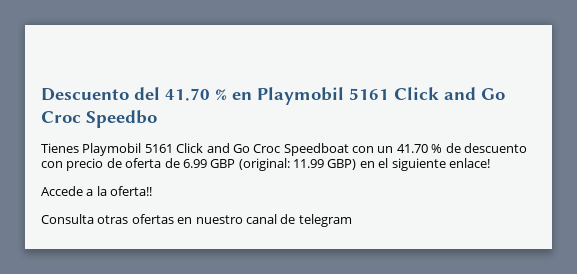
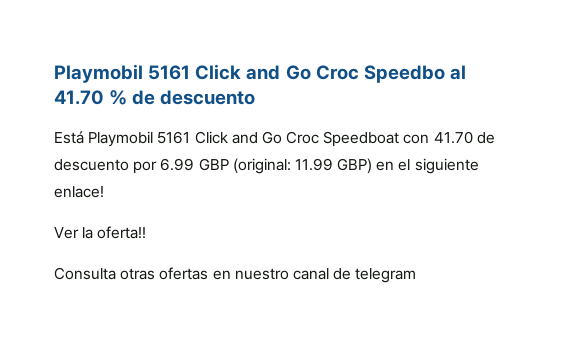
- Descuento del 41.70 % en Playmobil 5161 Click and Go Croc Speedbo
- Tienes Playmobil 5161 Click and Go Croc Speedboat con un 41.70 % de descuento con precio de oferta de 6.99 GBP (original: 11.99 GBP) en el siguiente enlace!
+ Playmobil 5161 Click and Go Croc Speedbo al 41.70 % de descuento
+ Está Playmobil 5161 Click and Go Croc Speedboat con 41.70 de descuento por 6.99 GBP (original: 11.99 GBP) en el siguiente enlace!
- Accede a la oferta!!
+ Ver la oferta!!

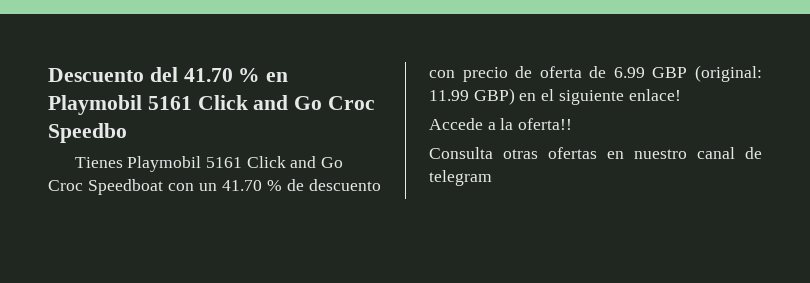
- Playmobil 5161 Click and Go Croc Speedbo al 41.70 % de descuento
- Está Playmobil 5161 Click and Go Croc Speedboat con 41.70 de descuento por 6.99 GBP (original: 11.99 GBP) en el siguiente enlace!
+ Descuento del 41.70 % en Playmobil 5161 Click and Go Croc Speedbo
+ Tienes Playmobil 5161 Click and Go Croc Speedboat con un 41.70 % de descuento con precio de oferta de 6.99 GBP (original: 11.99 GBP) en el siguiente enlace!
- Ver la oferta!!
+ Accede a la oferta!!

